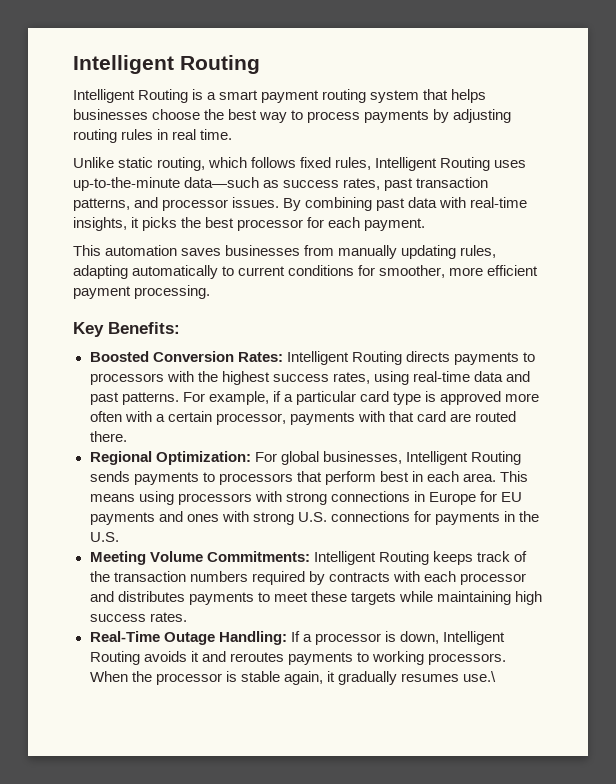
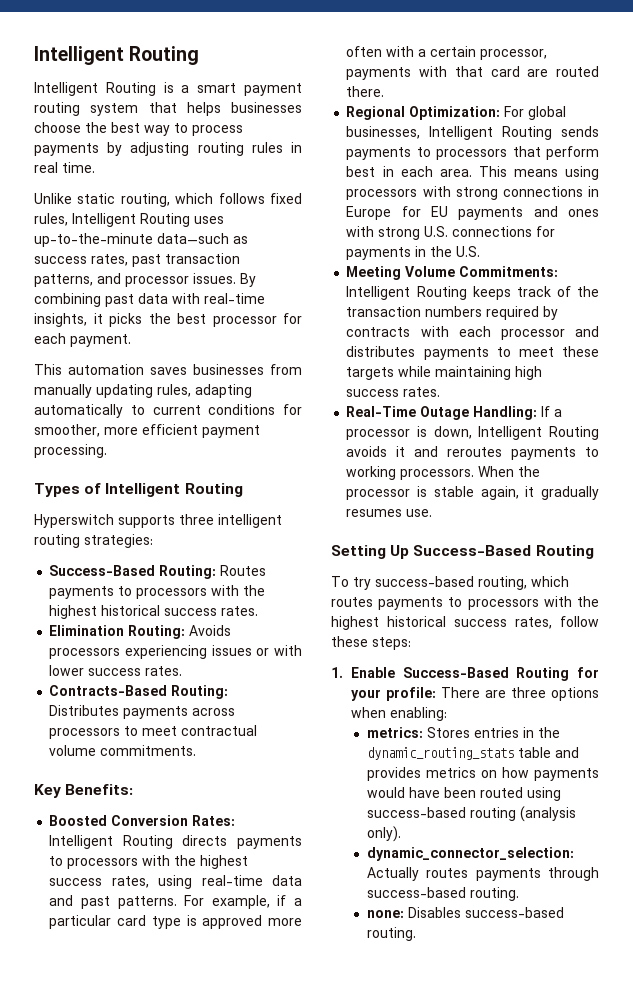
+ Types of Intelligent Routing
+ Hyperswitch supports three intelligent routing strategies:
+ Success-Based Routing: Routes payments to processors with the highest historical success rates.
+ Elimination Routing: Avoids processors experiencing issues or with lower success rates.
+ Contracts-Based Routing: Distributes payments across processors to meet contractual volume commitments.
- When the processor is stable again, it gradually resumes use.\
+ When the processor is stable again, it gradually resumes use.
+ Setting Up Success-Based Routing
+ To try success-based routing, which routes payments to processors with the highest historical success rates, follow these steps:
+ 1. Enable Success-Based Routing for your profile: There are three options when enabling:
+ metrics: Stores entries in the dynamic_routing_stats table and provides metrics on how payments would have been routed using success-based routing (analysis only).
+ dynamic_connector_selection: Actually routes payments through success-based routing.
+ none: Disables success-based routing.

